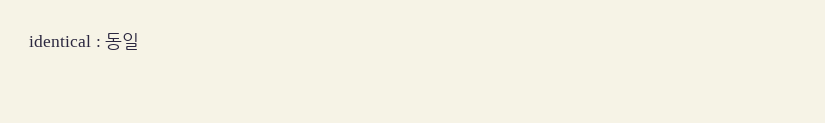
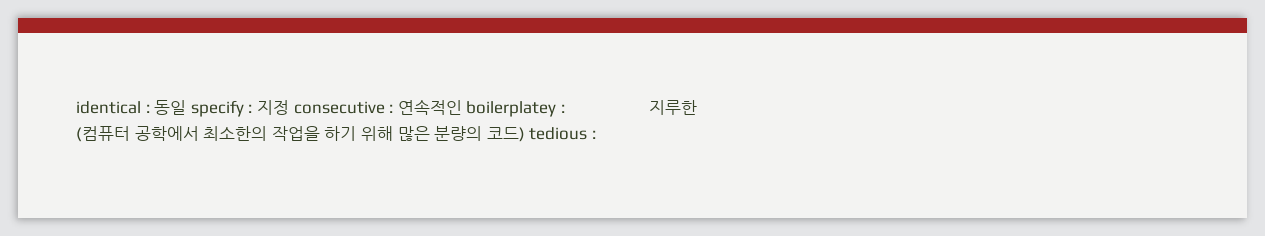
- identical : 동일
+ identical : 동일 specify : 지정 consecutive : 연속적인 boilerplatey : (컴퓨터 공학에서 최소한의 작업을 하기 위해 많은 분량의 코드) tedious : 지루한

